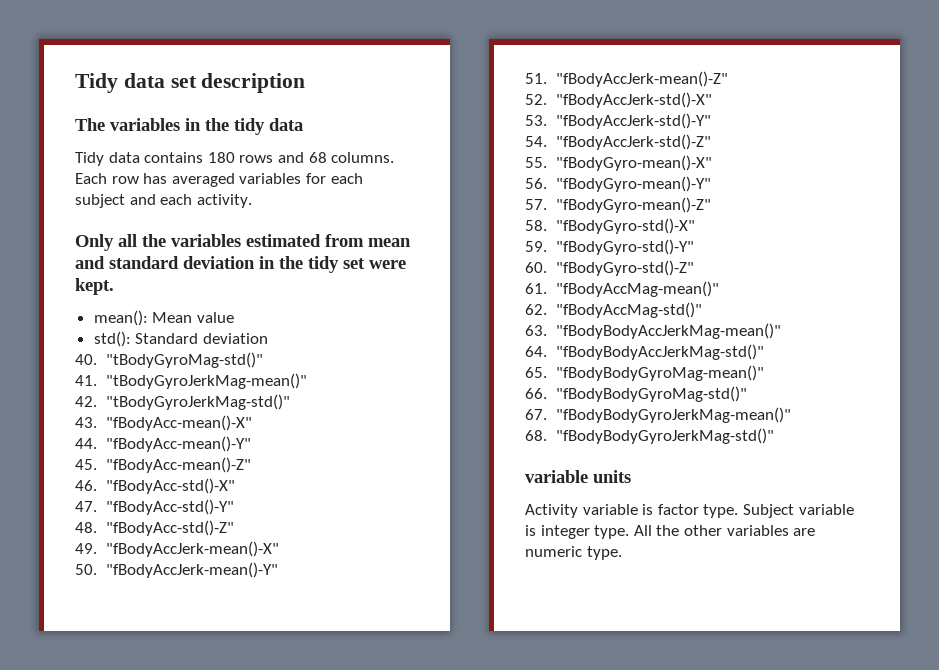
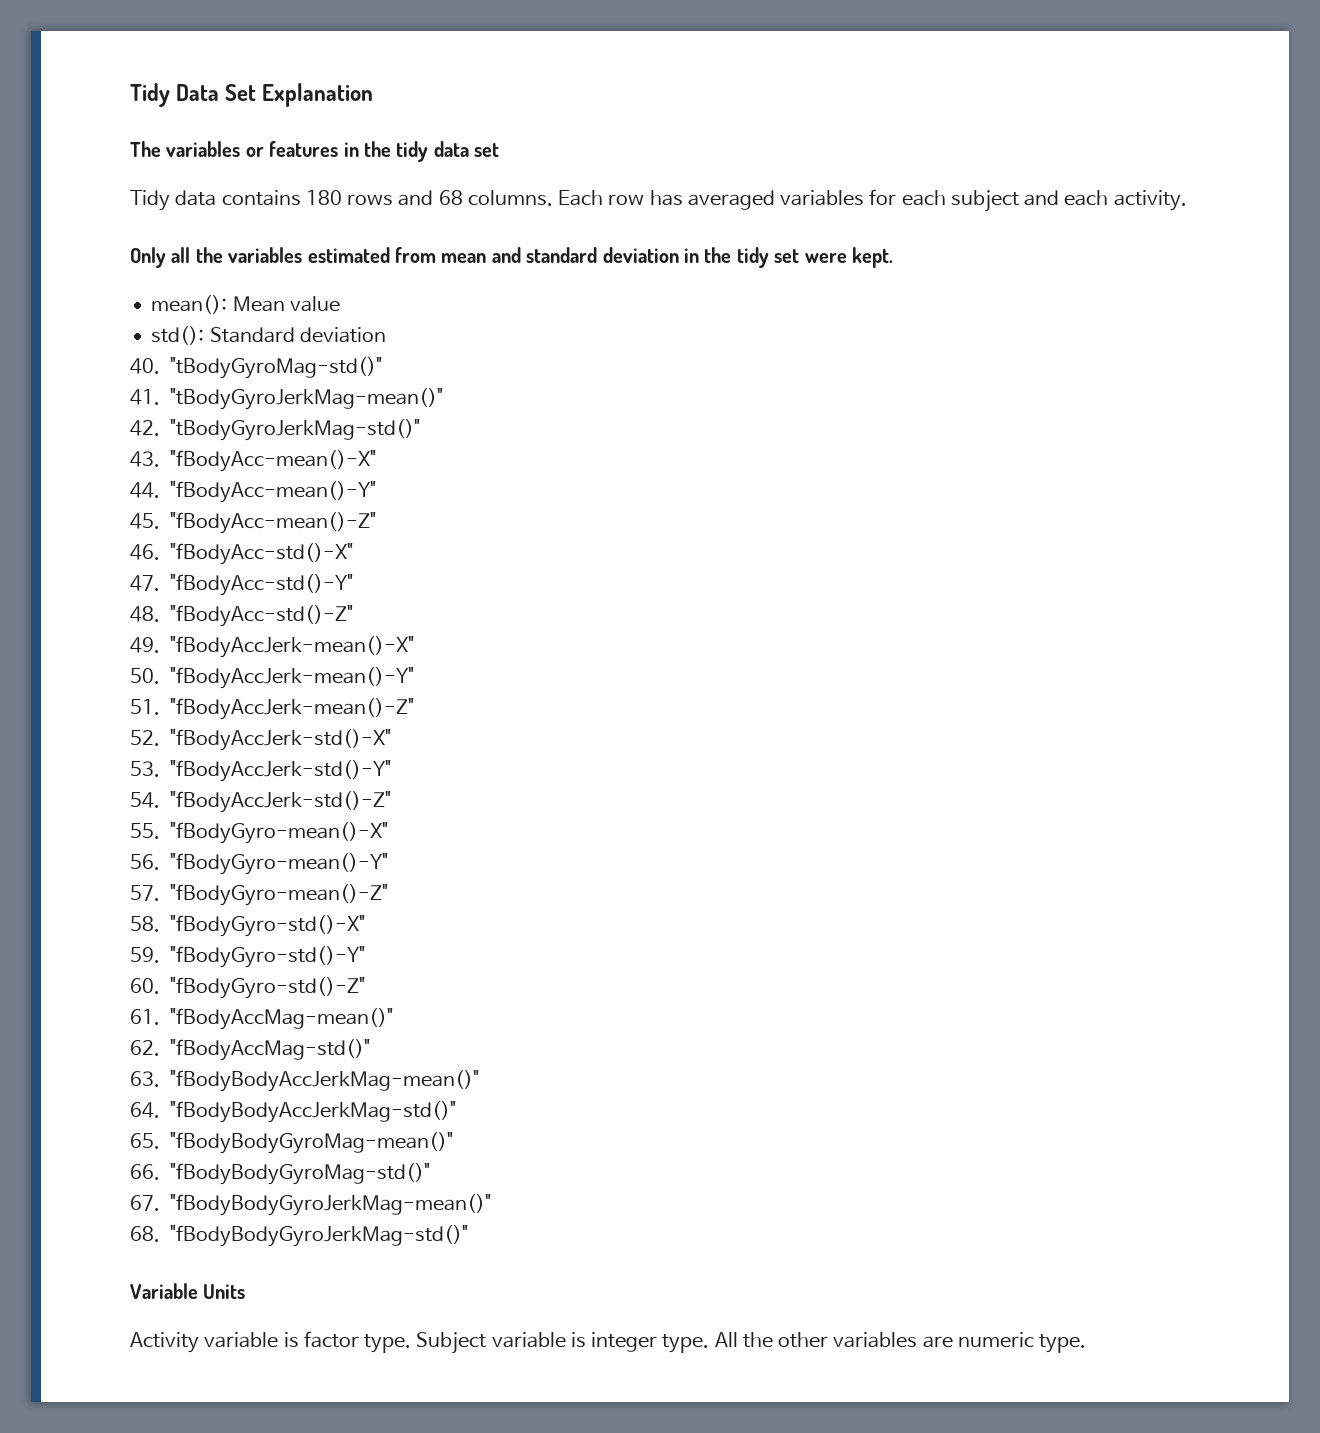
- Tidy data set description
+ Tidy Data Set Explanation
- The variables in the tidy data
+ The variables or features in the tidy data set
- variable units
+ Variable Units

